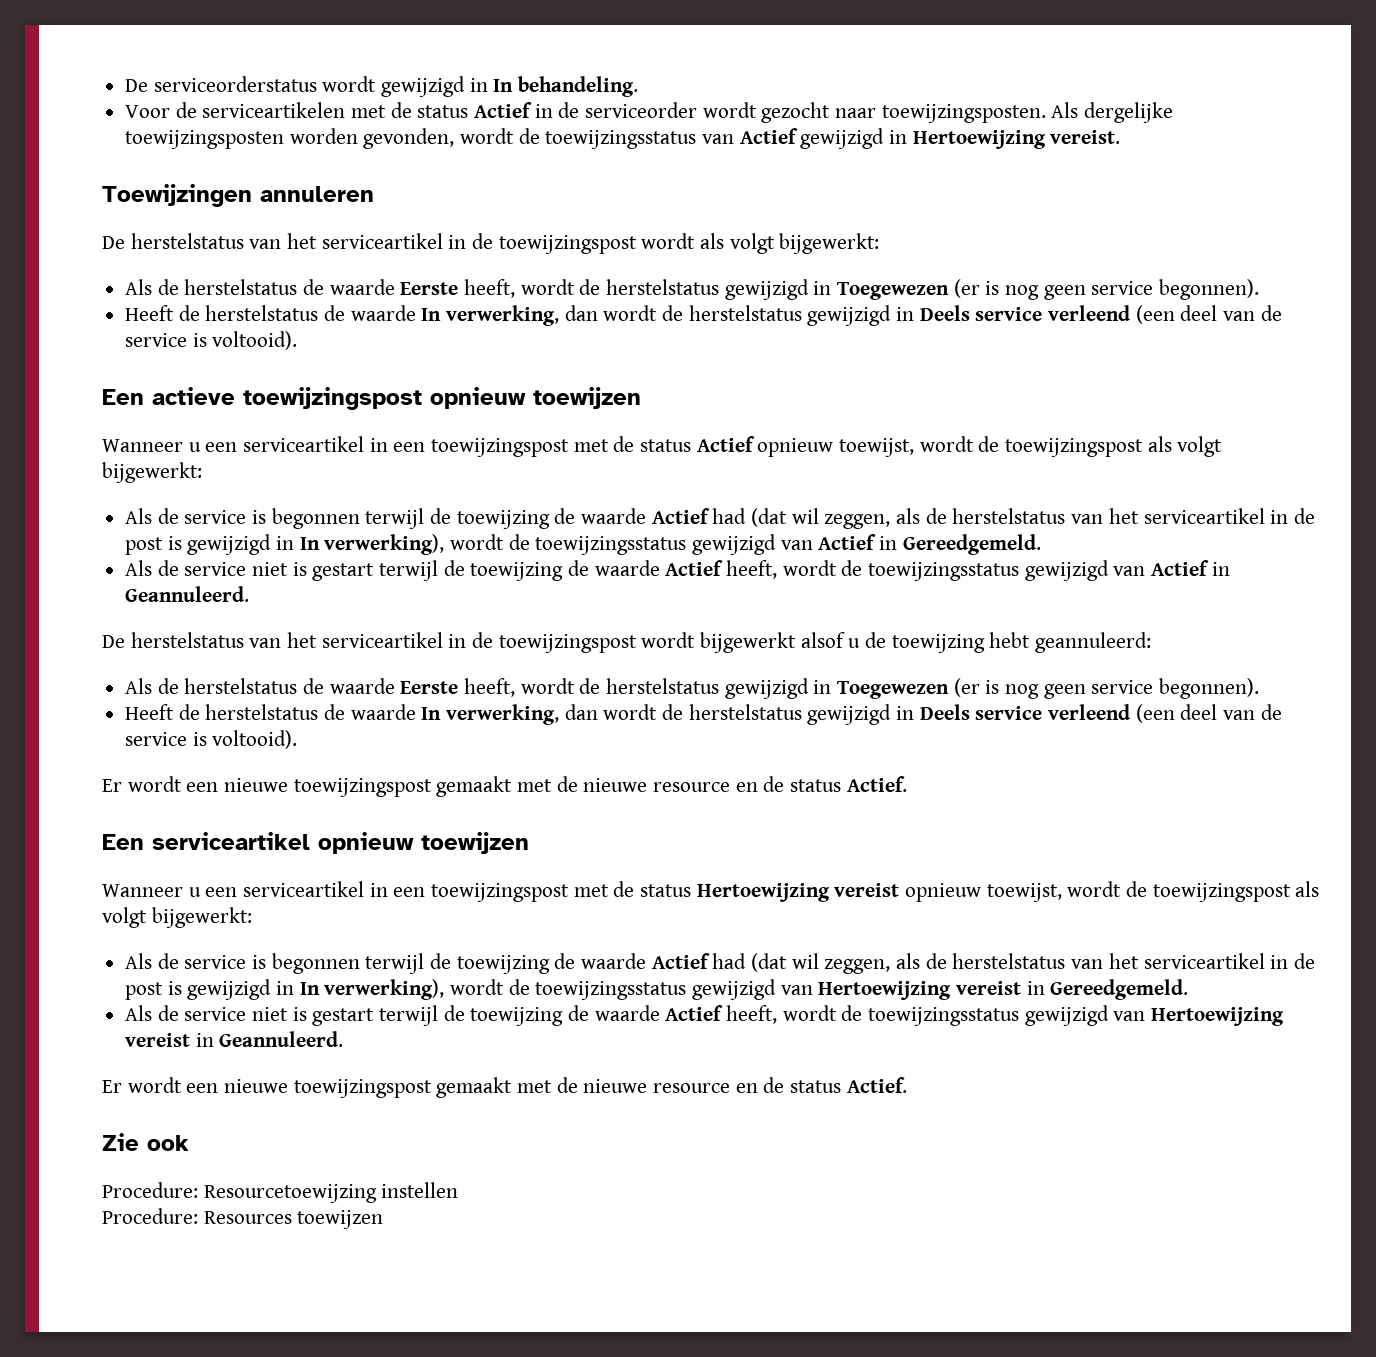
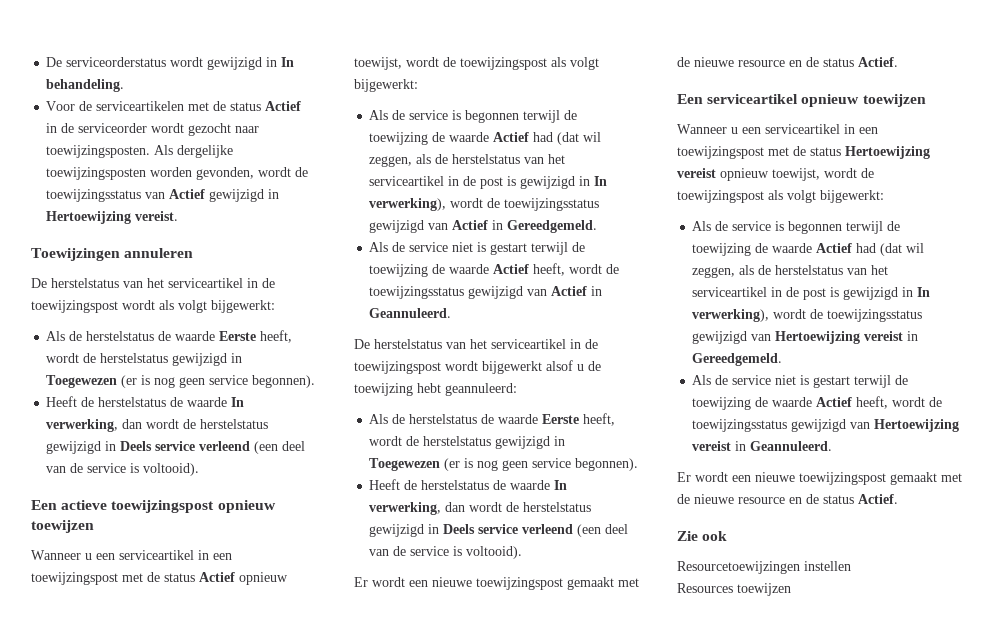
- Procedure: Resourcetoewijzing instellen
+ Resourcetoewijzingen instellen
- Procedure: Resources toewijzen
+ Resources toewijzen

